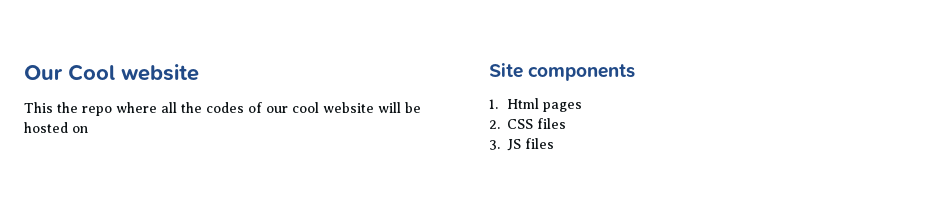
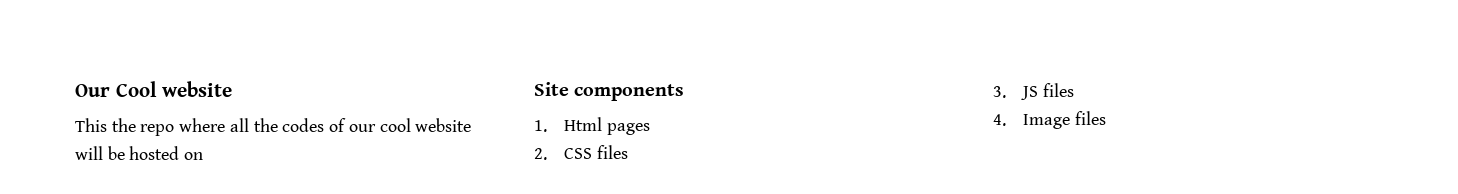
+ 4. Image files

